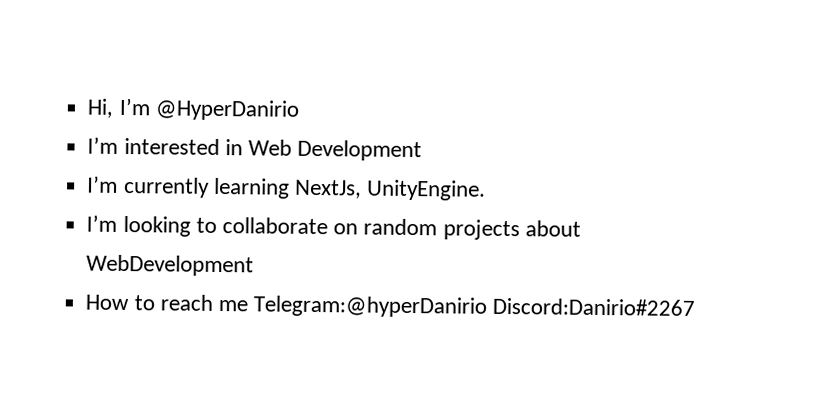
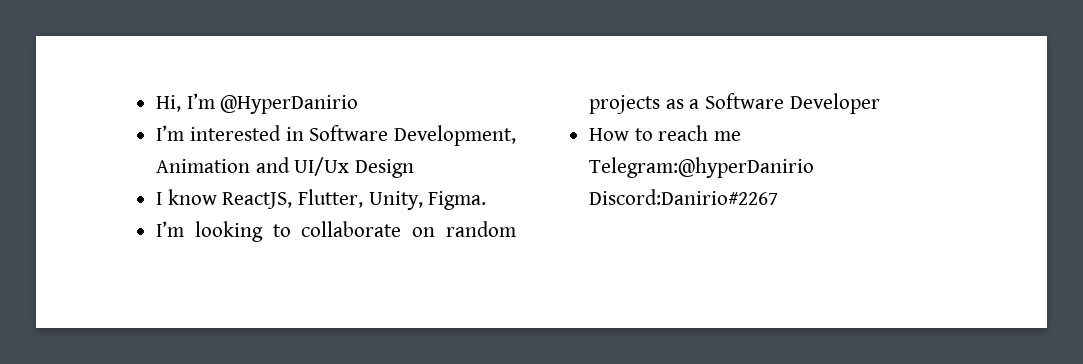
- I’m interested in Web Development
- I’m currently learning NextJs, UnityEngine.
+ I’m interested in Software Development, Animation and UI/Ux Design
+ I know ReactJS, Flutter, Unity, Figma.
- I’m looking to collaborate on random projects about WebDevelopment
+ I’m looking to collaborate on random projects as a Software Developer

